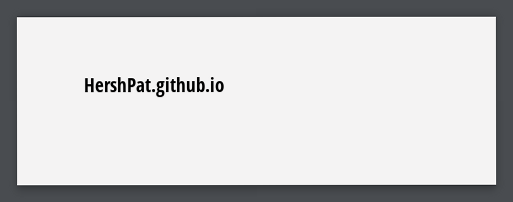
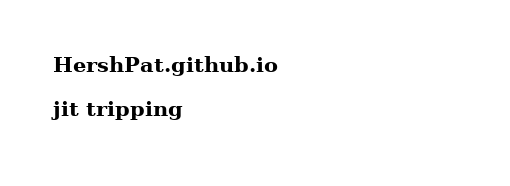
+ jit tripping

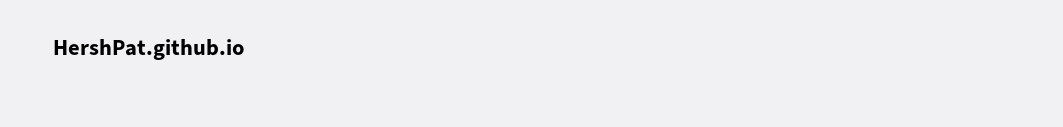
- jit tripping

